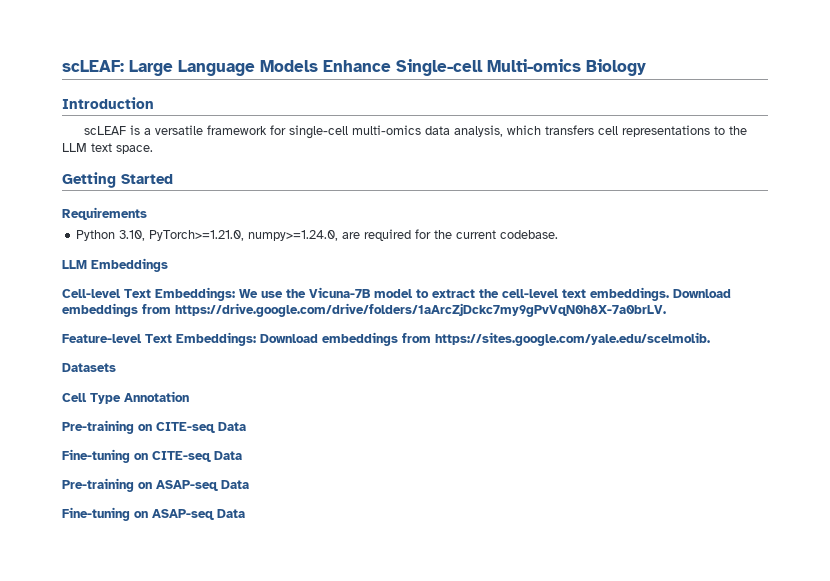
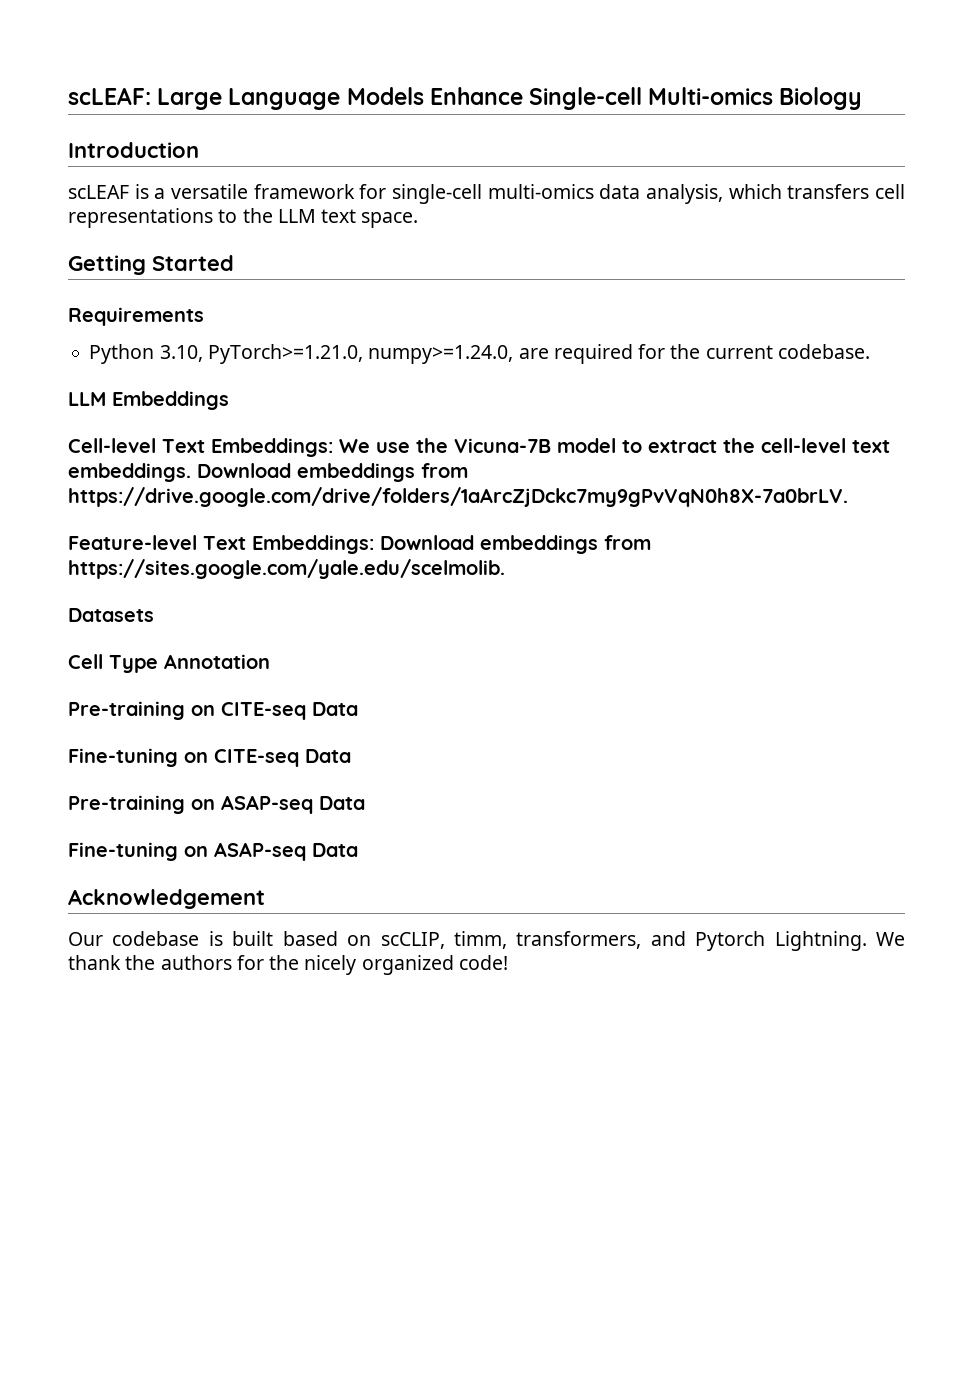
+ Acknowledgement
+ Our codebase is built based on scCLIP, timm, transformers, and Pytorch Lightning. We thank the authors for the nicely organized code!

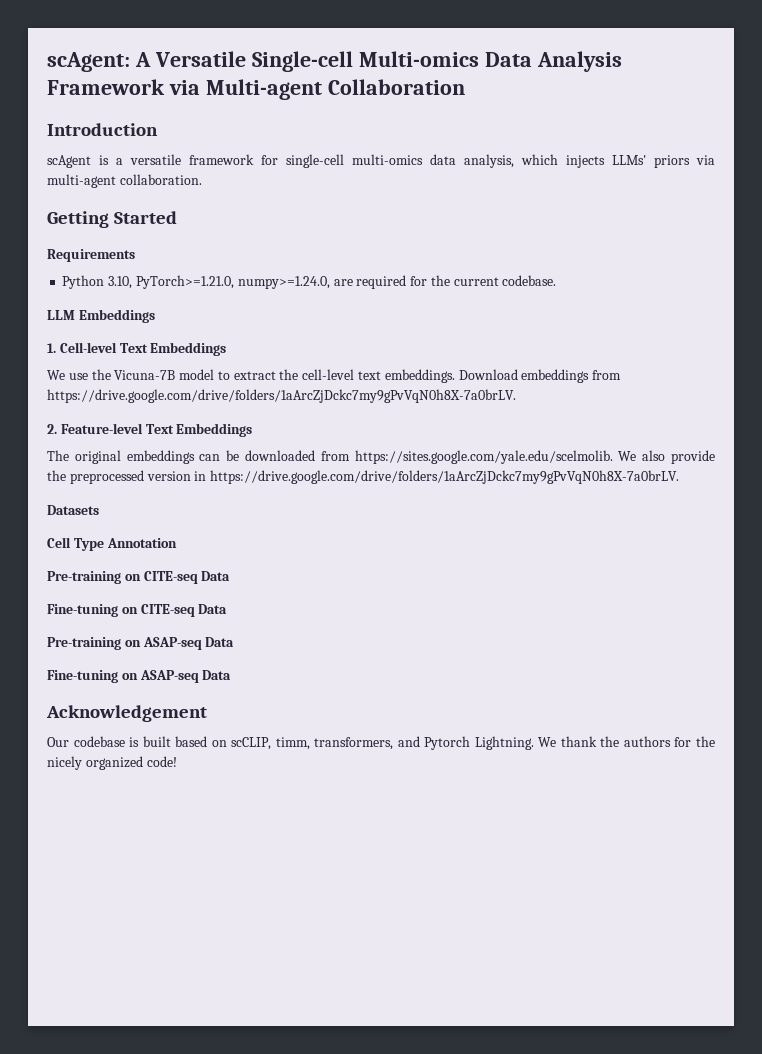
- scLEAF: Large Language Models Enhance Single-cell Multi-omics Biology
+ scAgent: A Versatile Single-cell Multi-omics Data Analysis Framework via Multi-agent Collaboration
- scLEAF is a versatile framework for single-cell multi-omics data analysis, which transfers cell representations to the LLM text space.
+ scAgent is a versatile framework for single-cell multi-omics data analysis, which injects LLMs' priors via multi-agent collaboration.
- Cell-level Text Embeddings: We use the Vicuna-7B model to extract the cell-level text embeddings.
+ 1. Cell-level Text Embeddings
+ We use the Vicuna-7B model to extract the cell-level text embeddings.
- Feature-level Text Embeddings: Download embeddings from https://sites.google.com/yale.edu/scelmolib.
+ 2. Feature-level Text Embeddings
+ The original embeddings can be downloaded from https://sites.google.com/yale.edu/scelmolib. We also provide the preprocessed version in https://drive.google.com/drive/folders/1aArcZjDckc7my9gPvVqN0h8X-7a0brLV.

